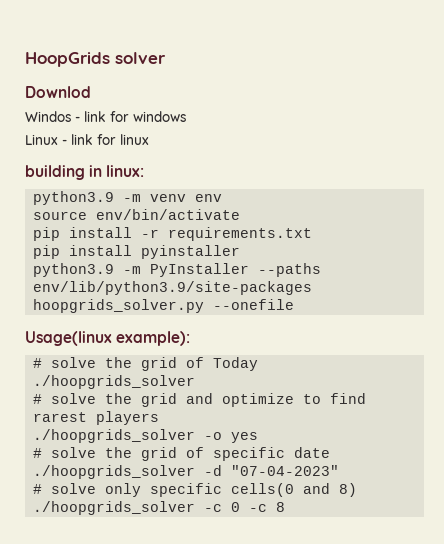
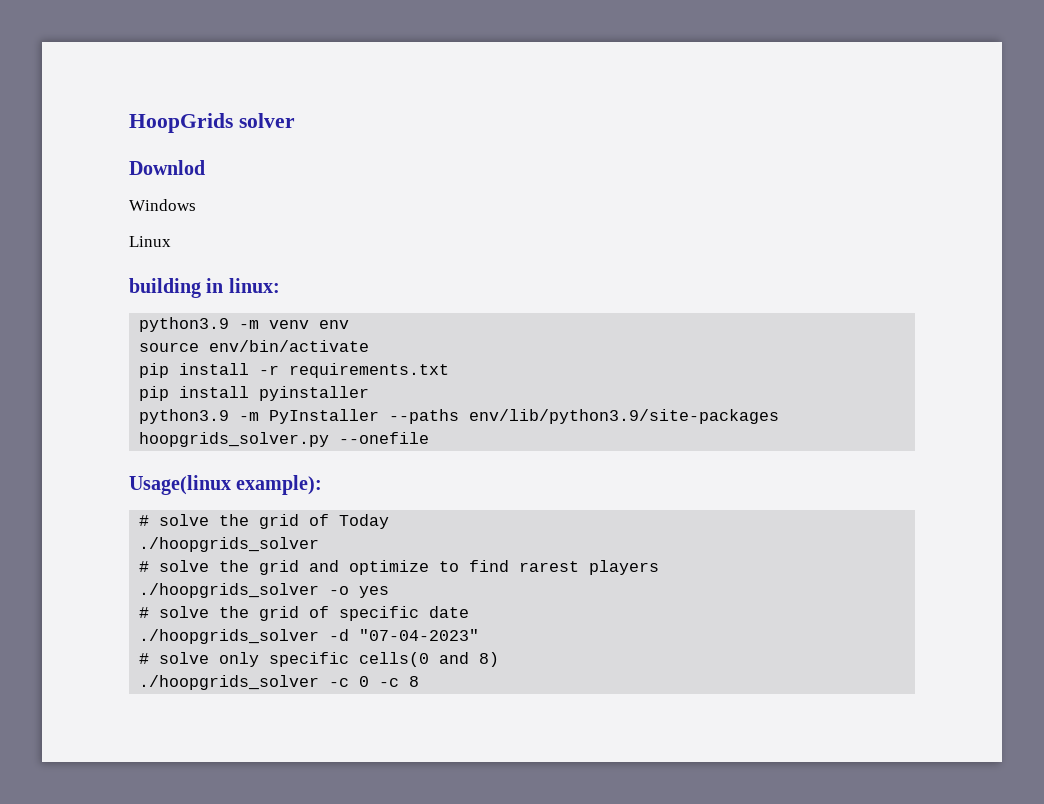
- Windos - link for windows
- Linux - link for linux
+ Windows
+ Linux

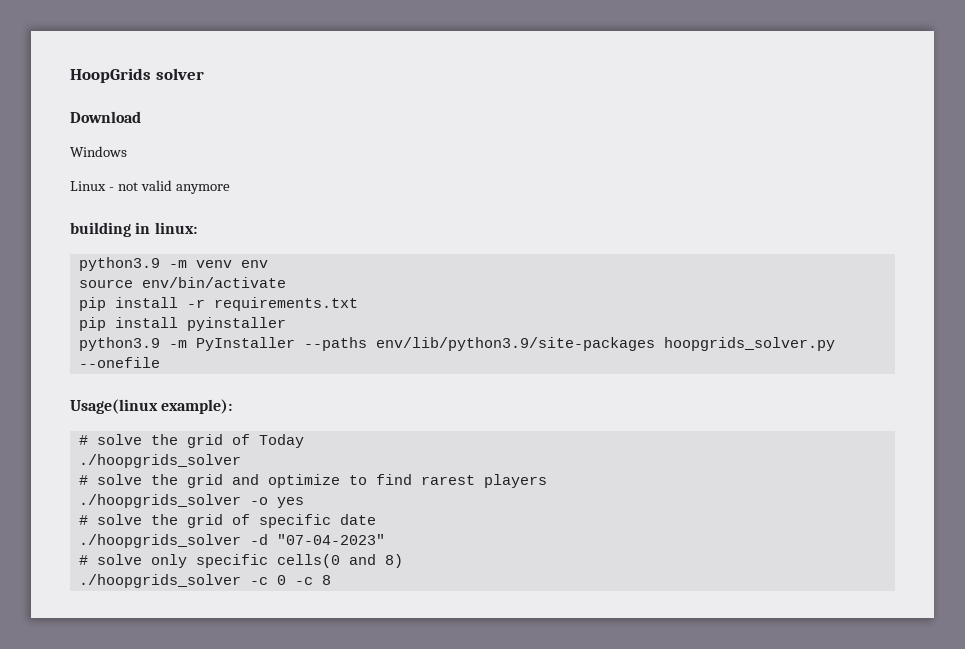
- Downlod
+ Download
- Linux
+ Linux - not valid anymore

